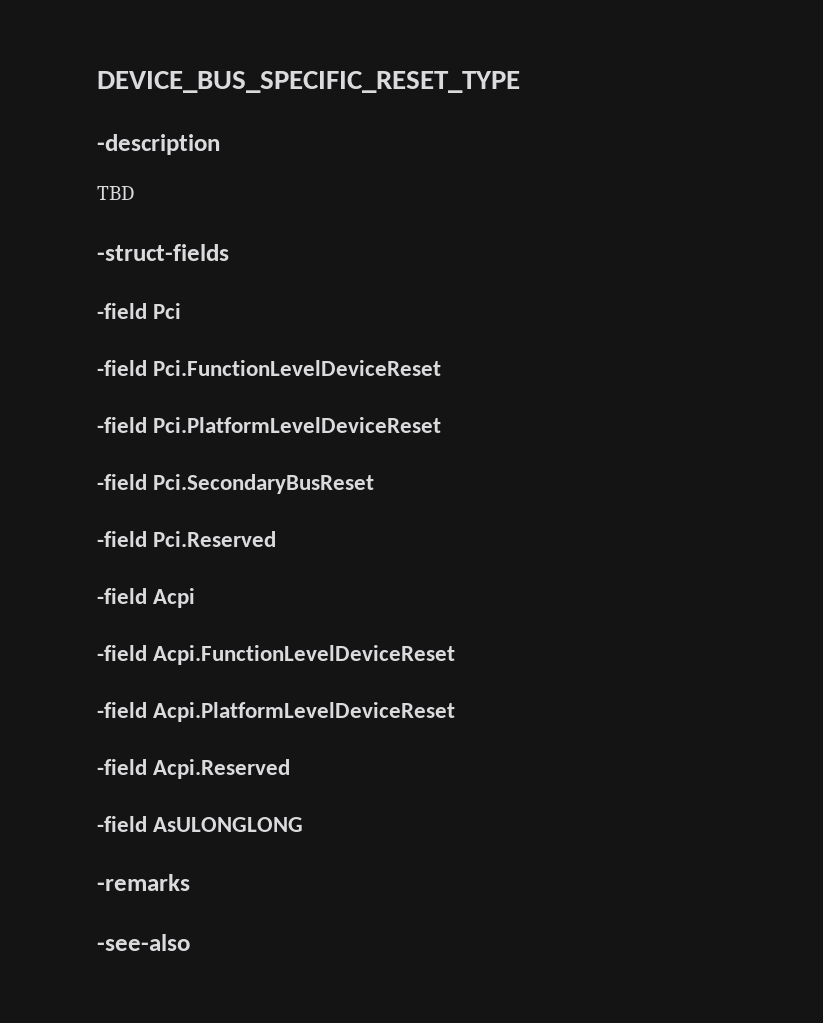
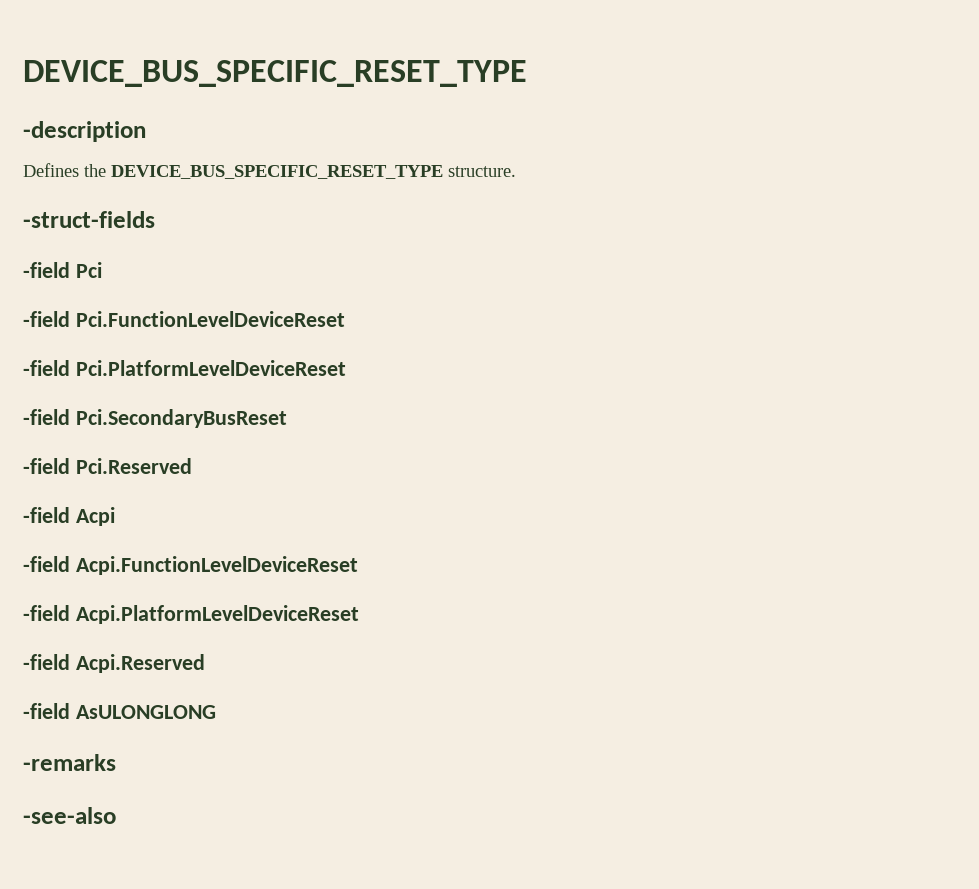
- TBD
+ Defines the DEVICE_BUS_SPECIFIC_RESET_TYPE structure.

